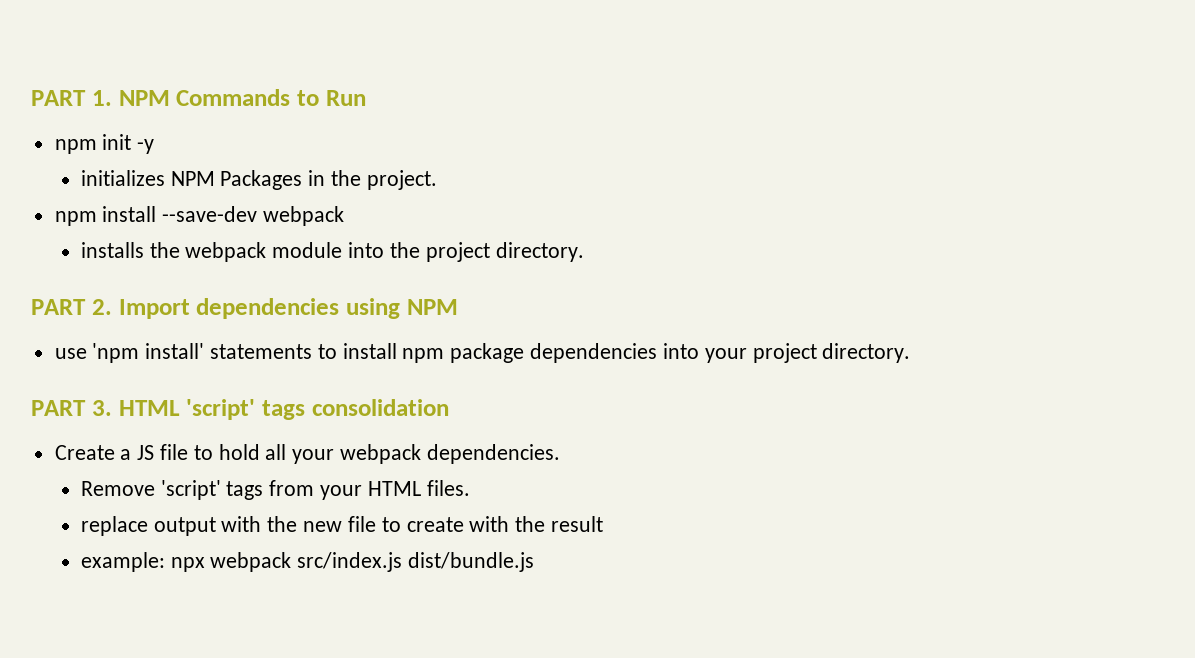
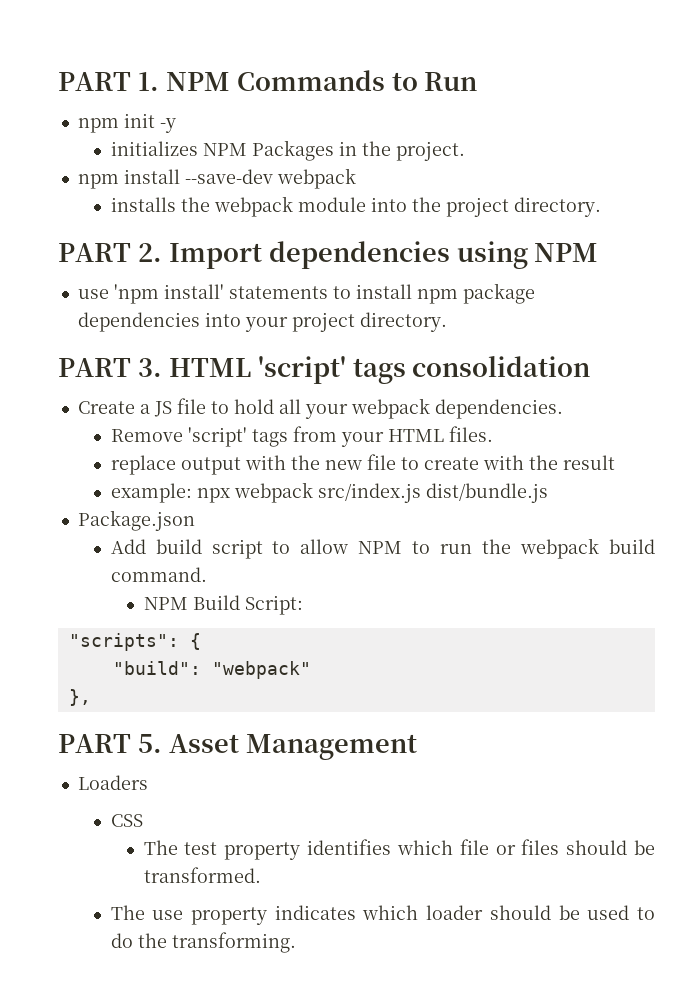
+ Package.json
+ Add build script to allow NPM to run the webpack build command.
+ NPM Build Script:
+ "scripts": {
+ "build": "webpack"
+ },
+ PART 5. Asset Management
+ Loaders
+ CSS
+ The test property identifies which file or files should be transformed.
+ The use property indicates which loader should be used to do the transforming.

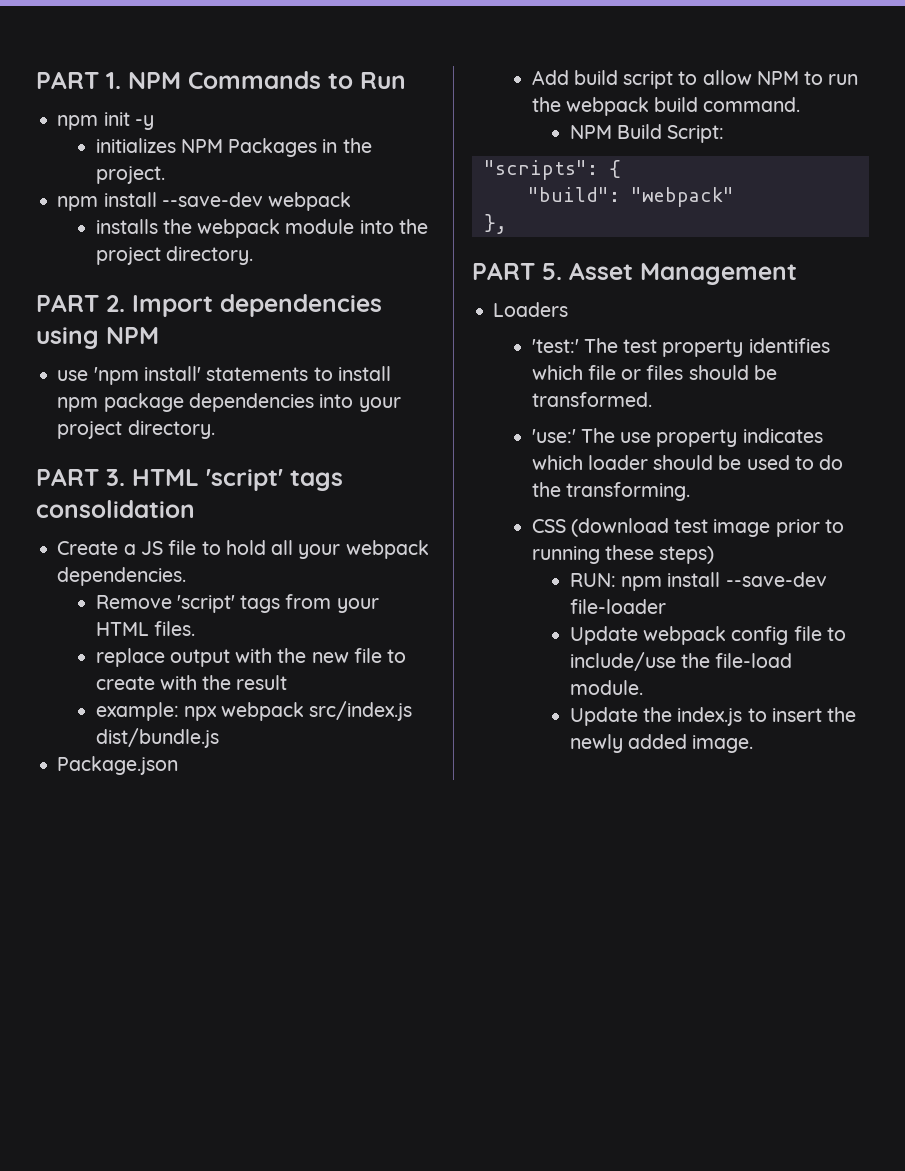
- CSS
- The test property identifies which file or files should be transformed.
+ 'test:' The test property identifies which file or files should be transformed.
- The use property indicates which loader should be used to do the transforming.
+ 'use:' The use property indicates which loader should be used to do the transforming.
+ CSS (download test image prior to running these steps)
+ RUN: npm install --save-dev file-loader
+ Update webpack config file to include/use the file-load module.
+ Update the index.js to insert the newly added image.

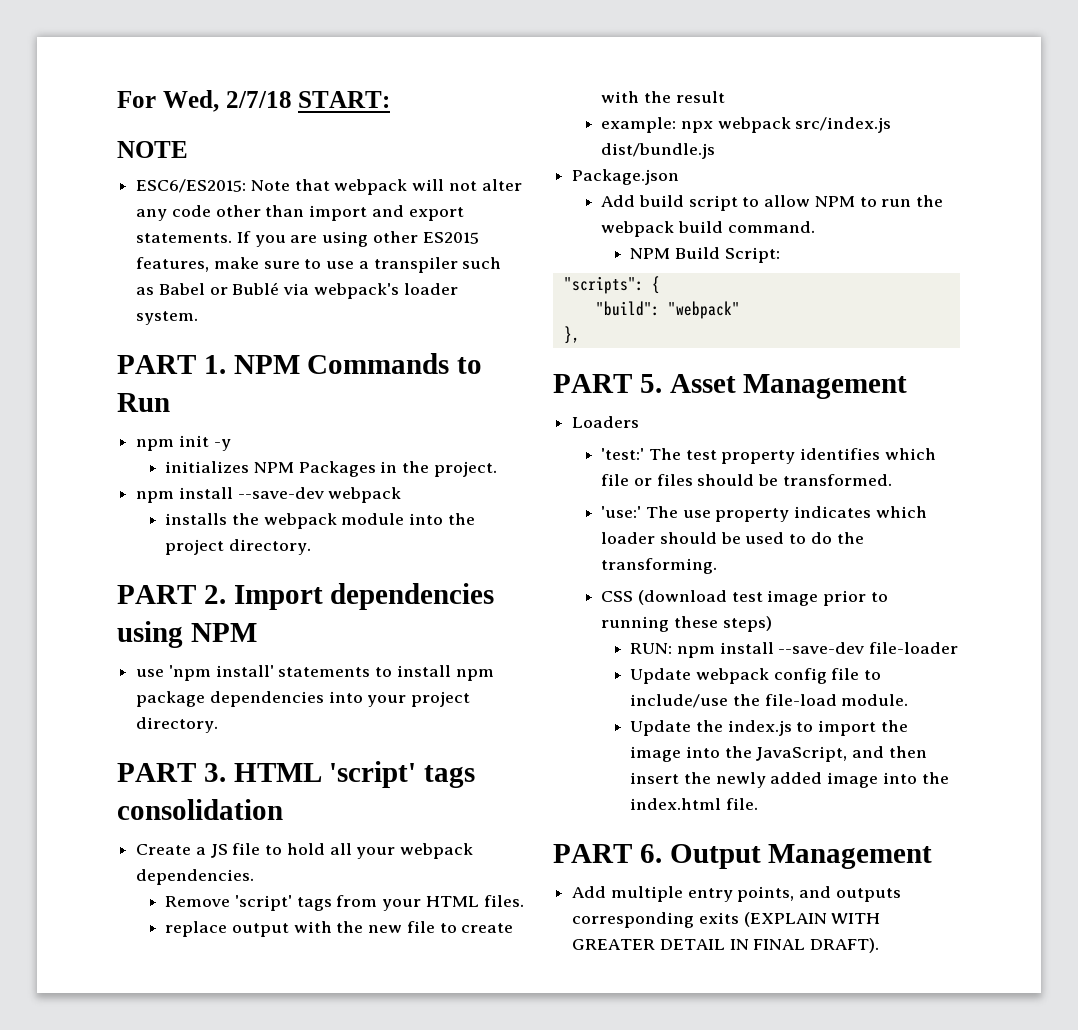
+ For Wed, 2/7/18 START:
+ NOTE
+ ESC6/ES2015: Note that webpack will not alter any code other than import and export statements. If you are using other ES2015 features, make sure to use a transpiler such as Babel or Bublé via webpack's loader system.
- Update the index.js to insert the newly added image.
+ Update the index.js to import the image into the JavaScript, and then insert the newly added image into the index.html file.
+ PART 6. Output Management
+ Add multiple entry points, and outputs corresponding exits (EXPLAIN WITH GREATER DETAIL IN FINAL DRAFT).

